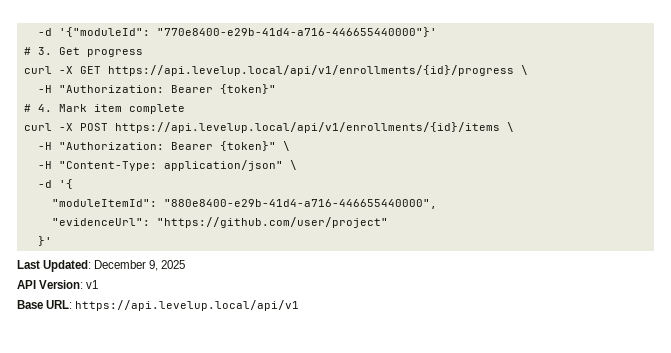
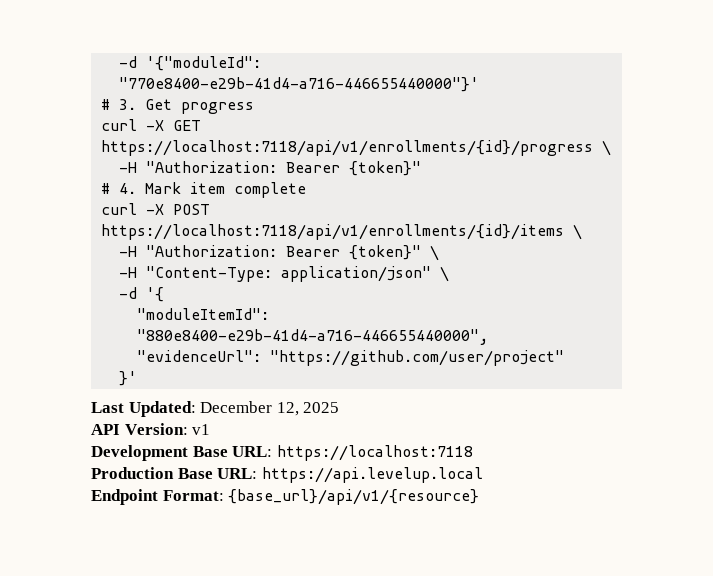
- curl -X GET https://api.levelup.local/api/v1/enrollments/{id}/progress \
+ curl -X GET https://localhost:7118/api/v1/enrollments/{id}/progress \
- curl -X POST https://api.levelup.local/api/v1/enrollments/{id}/items \
+ curl -X POST https://localhost:7118/api/v1/enrollments/{id}/items \
- Last Updated: December 9, 2025
+ Last Updated: December 12, 2025
- Base URL: https://api.levelup.local/api/v1
+ Development Base URL: https://localhost:7118
+ Production Base URL: https://api.levelup.local
+ Endpoint Format: {base_url}/api/v1/{resource}

